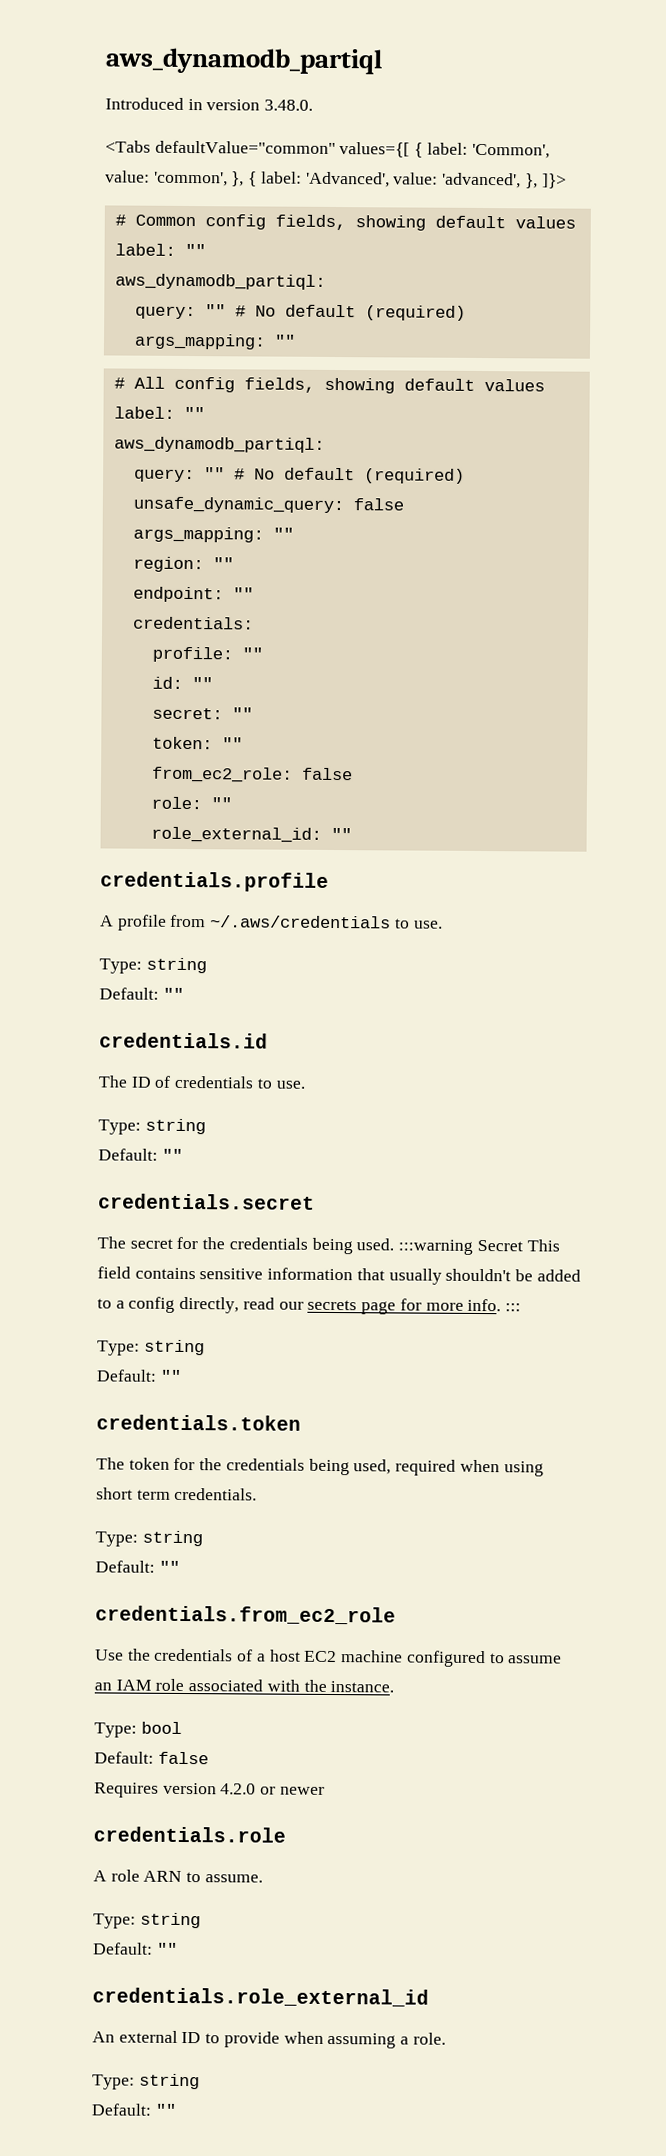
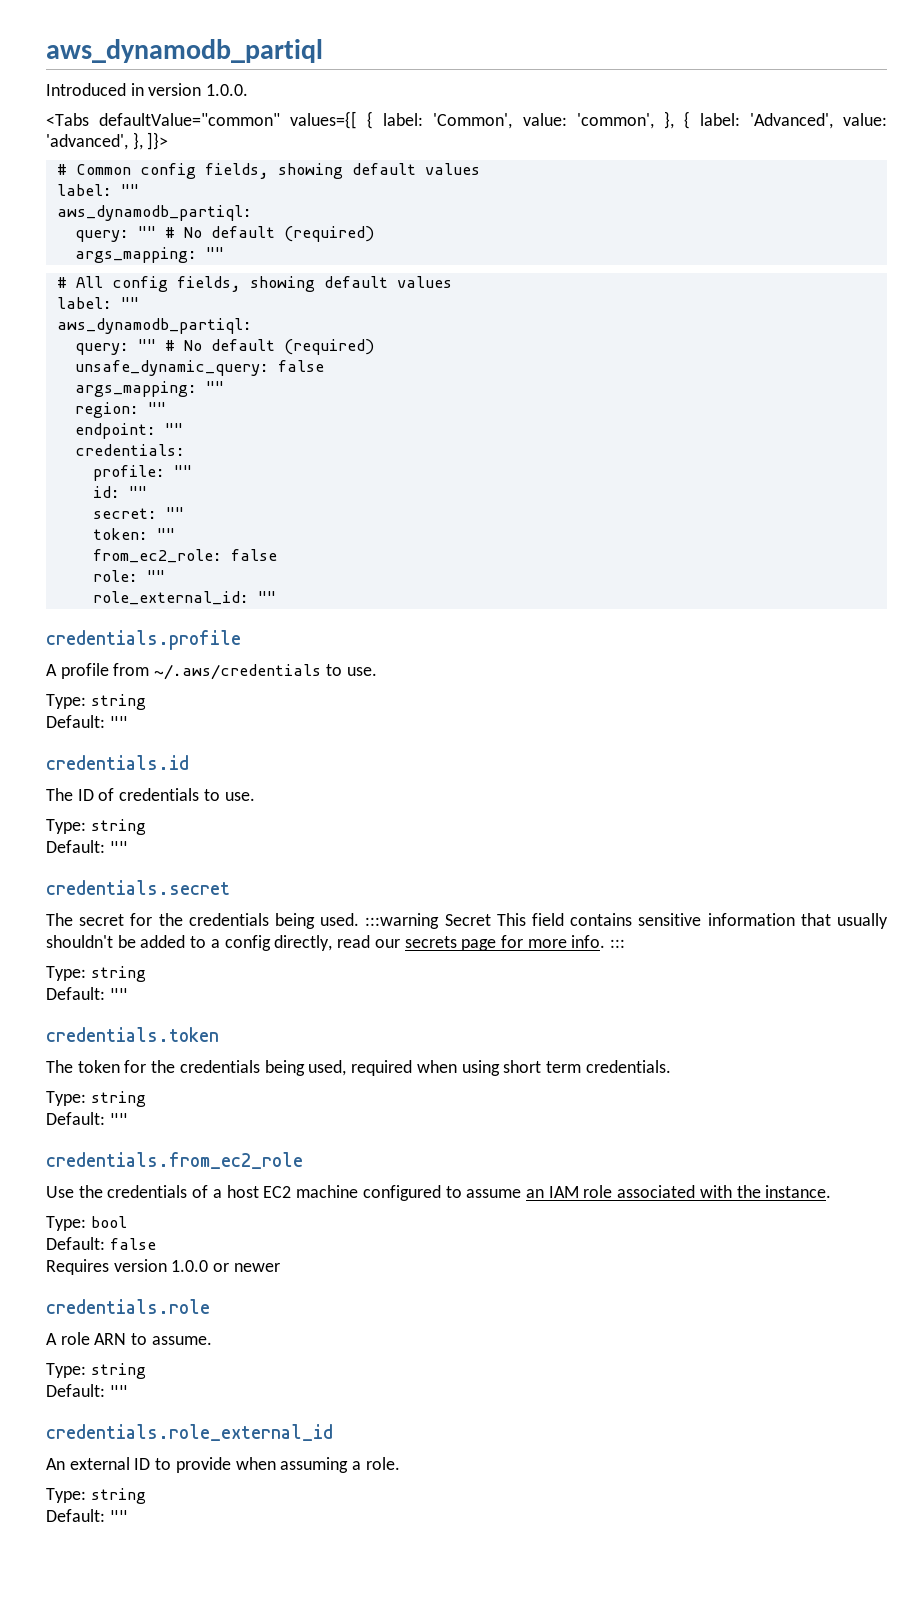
- Introduced in version 3.48.0.
+ Introduced in version 1.0.0.
- Requires version 4.2.0 or newer
+ Requires version 1.0.0 or newer

